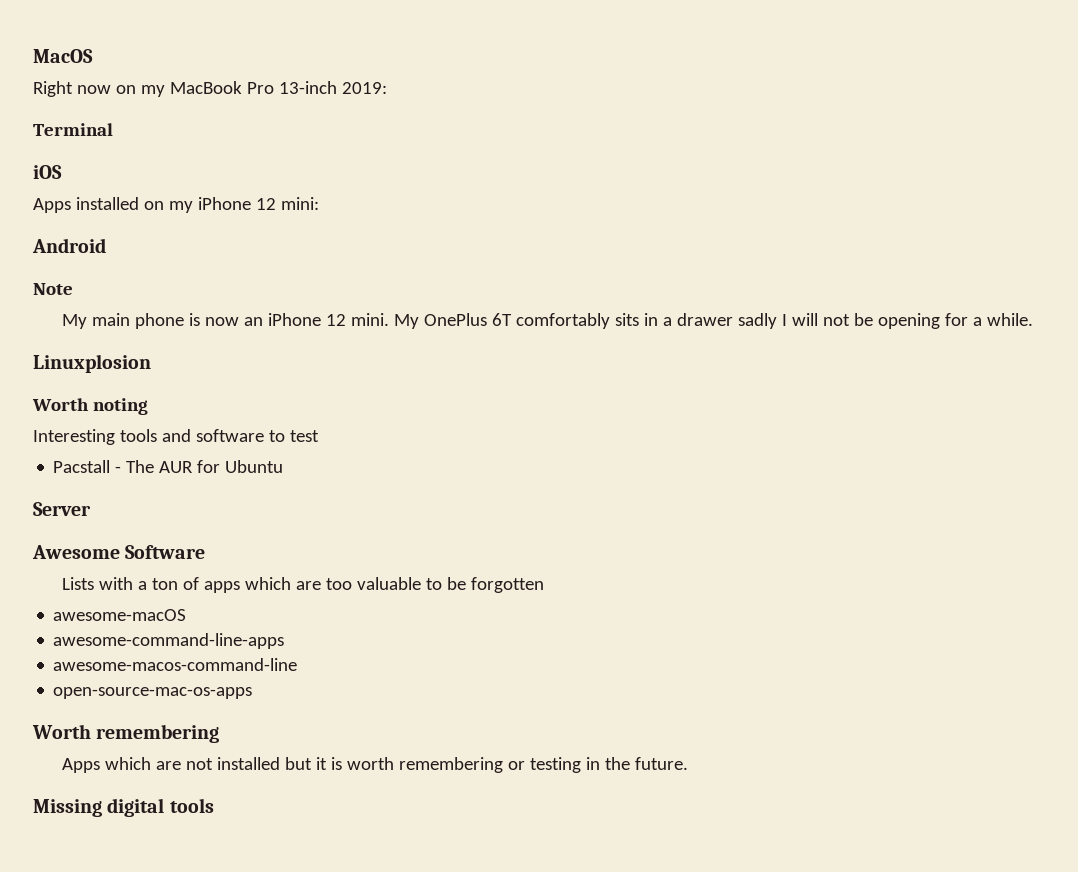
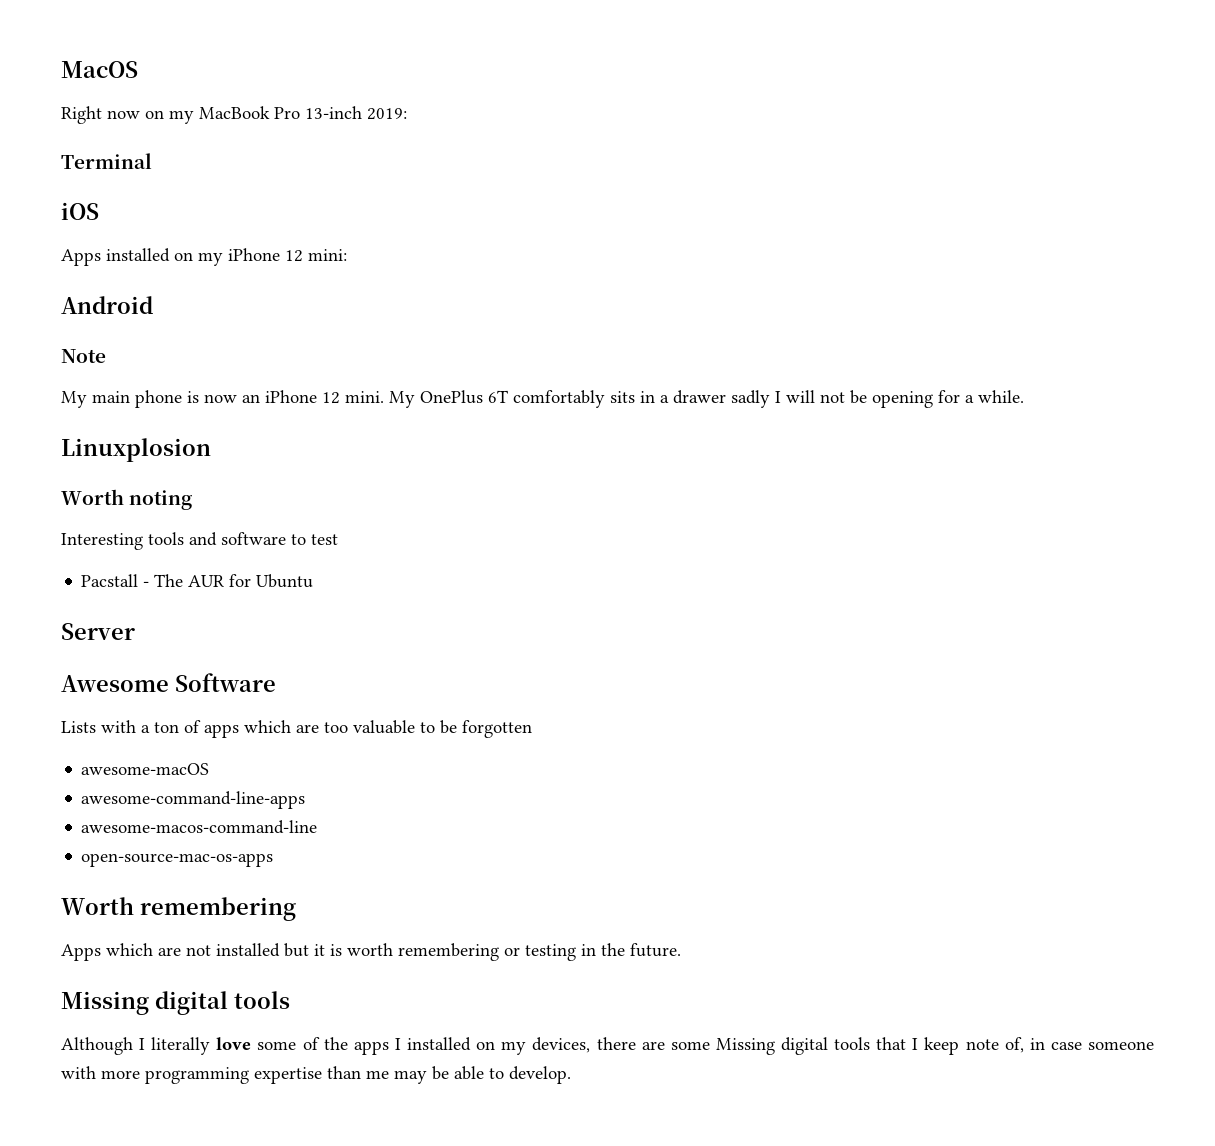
+ Although I literally love some of the apps I installed on my devices, there are some Missing digital tools that I keep note of, in case someone with more programming expertise than me may be able to develop.

